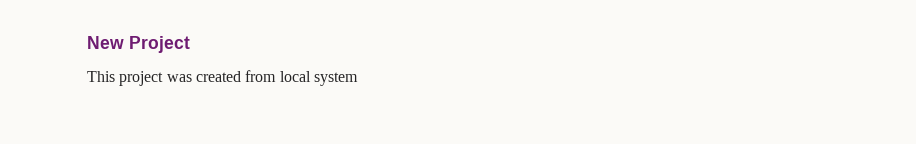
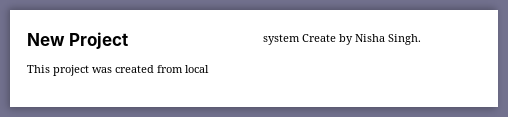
- This project was created from local system
+ This project was created from local system Create by Nisha Singh.

